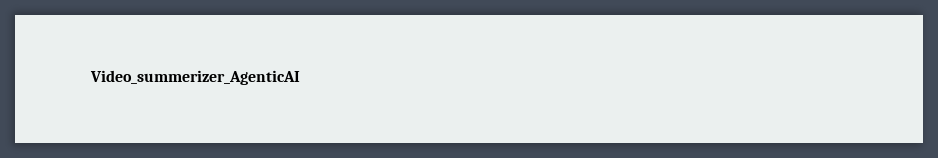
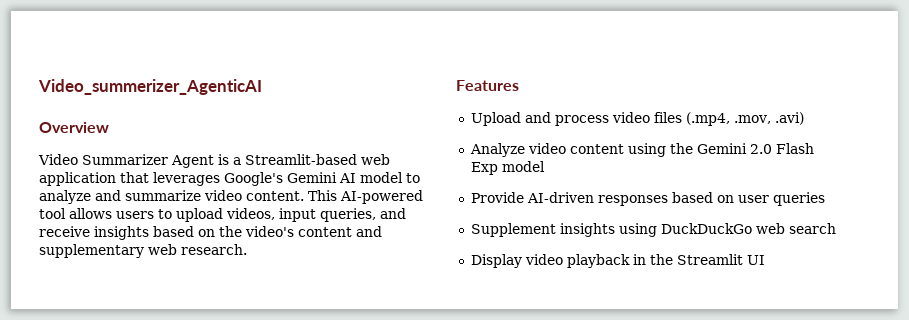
+ Overview
+ Video Summarizer Agent is a Streamlit-based web application that leverages Google's Gemini AI model to analyze and summarize video content. This AI-powered tool allows users to upload videos, input queries, and receive insights based on the video's content and supplementary web research.
+ Features
+ Upload and process video files (.mp4, .mov, .avi)
+ Analyze video content using the Gemini 2.0 Flash Exp model
+ Provide AI-driven responses based on user queries
+ Supplement insights using DuckDuckGo web search
+ Display video playback in the Streamlit UI

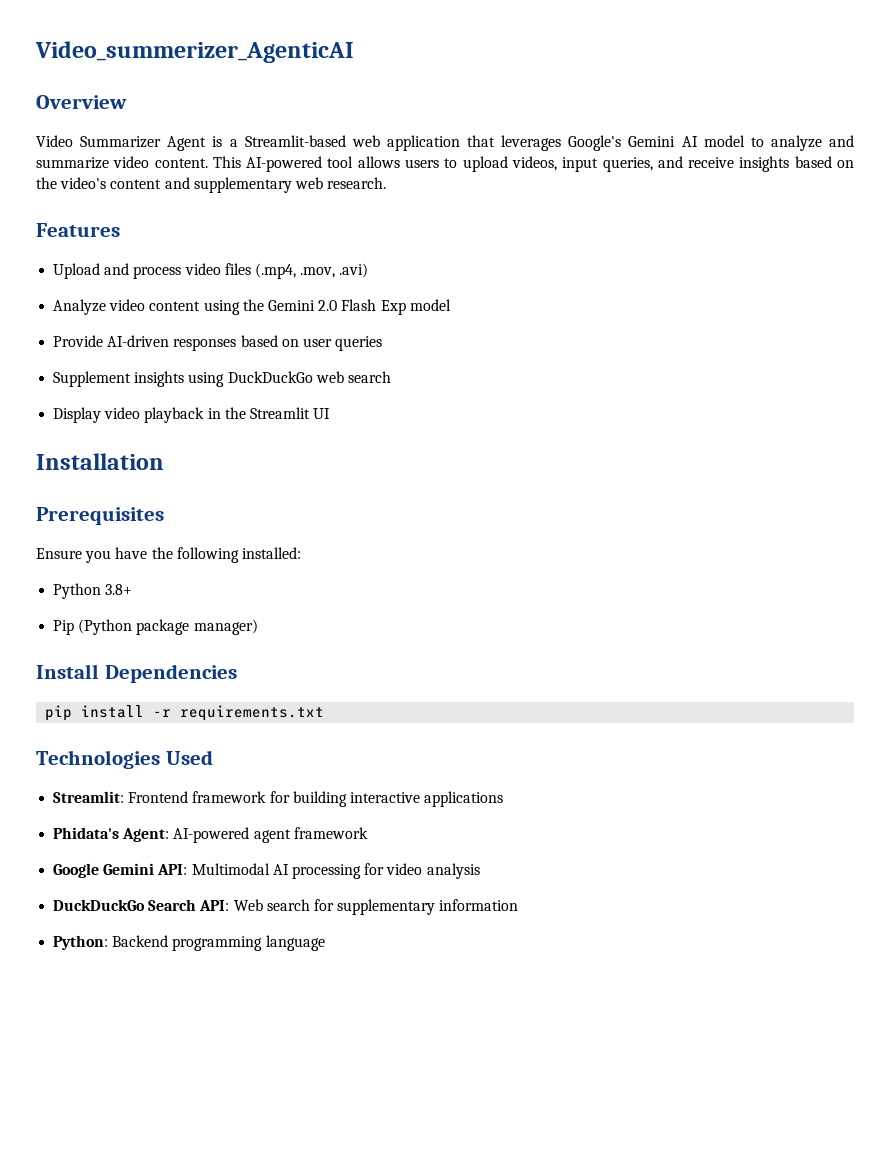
+ Installation
+ Prerequisites
+ Ensure you have the following installed:
+ Python 3.8+
+ Pip (Python package manager)
+ Install Dependencies
+ pip install -r requirements.txt
+ Technologies Used
+ Streamlit: Frontend framework for building interactive applications
+ Phidata's Agent: AI-powered agent framework
+ Google Gemini API: Multimodal AI processing for video analysis
+ DuckDuckGo Search API: Web search for supplementary information
+ Python: Backend programming language

